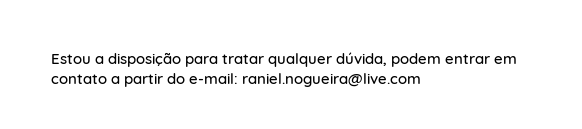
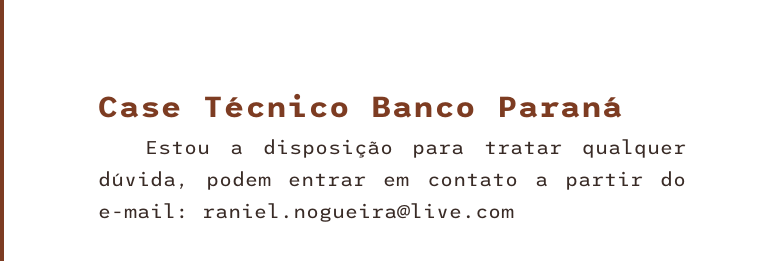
+ Case Técnico Banco Paraná

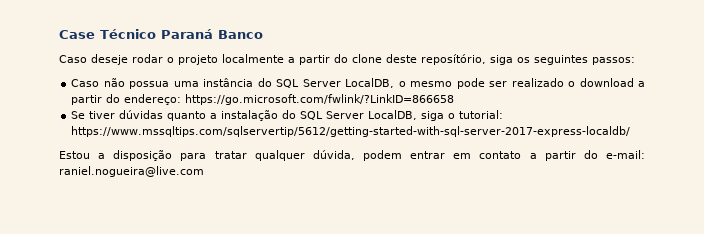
- Case Técnico Banco Paraná
+ Case Técnico Paraná Banco
+ Caso deseje rodar o projeto localmente a partir do clone deste reposítório, siga os seguintes passos:
+ Caso não possua uma instância do SQL Server LocalDB, o mesmo pode ser realizado o download a partir do endereço: https://go.microsoft.com/fwlink/?LinkID=866658
+ Se tiver dúvidas quanto a instalação do SQL Server LocalDB, siga o tutorial: https://www.mssqltips.com/sqlservertip/5612/getting-started-with-sql-server-2017-express-localdb/

